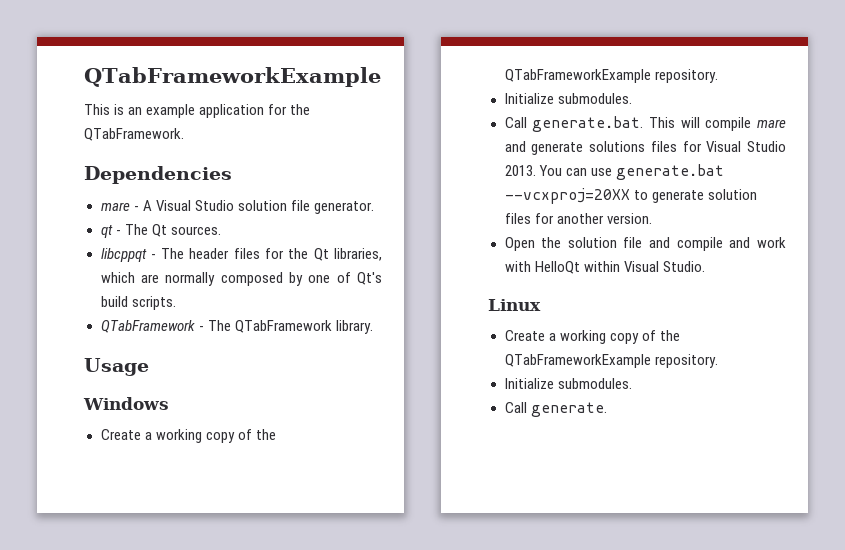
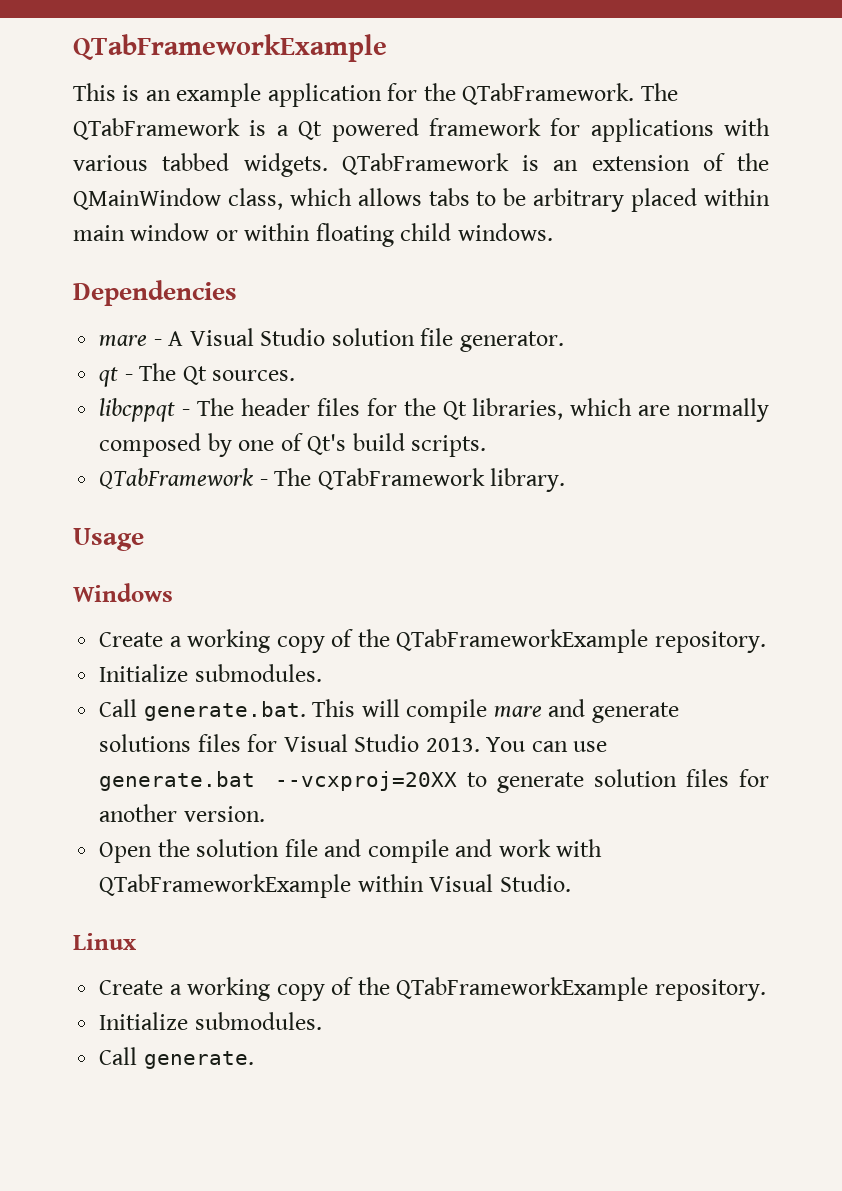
+ The QTabFramework is a Qt powered framework for applications with various tabbed widgets. QTabFramework is an extension of the QMainWindow class, which allows tabs to be arbitrary placed within main window or within floating child windows.
- Open the solution file and compile and work with HelloQt within Visual Studio.
+ Open the solution file and compile and work with QTabFrameworkExample within Visual Studio.

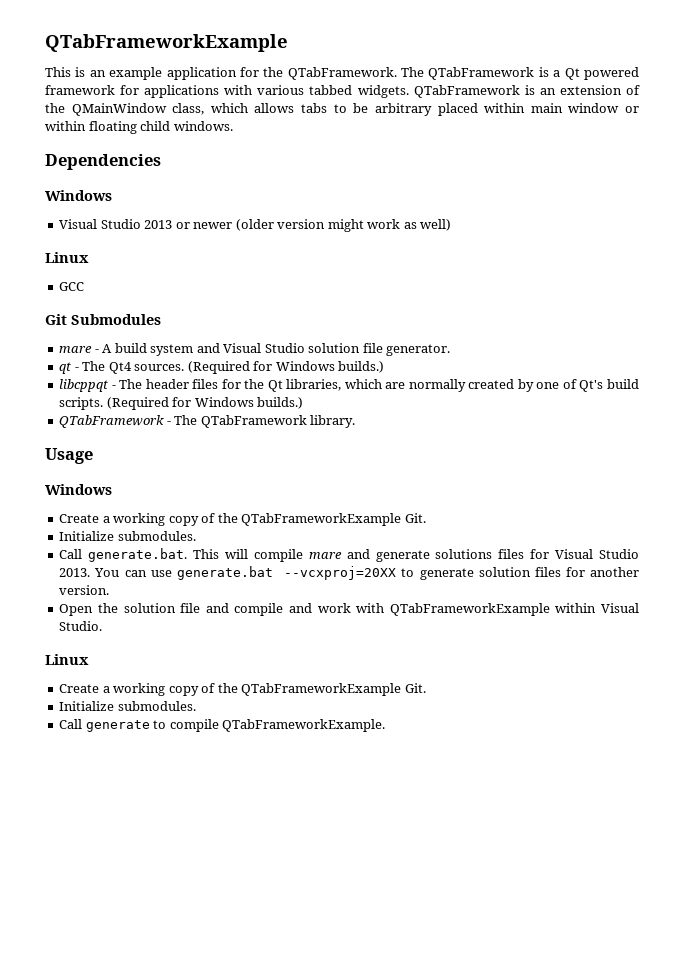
  Dependencies
+ Windows
+ Visual Studio 2013 or newer (older version might work as well)
+ Linux
+ GCC
+ Git Submodules
- mare - A Visual Studio solution file generator.
+ mare - A build system and Visual Studio solution file generator.
- qt - The Qt sources.
+ qt - The Qt4 sources. (Required for Windows builds.)
- libcppqt - The header files for the Qt libraries, which are normally composed by one of Qt's build scripts.
+ libcppqt - The header files for the Qt libraries, which are normally created by one of Qt's build scripts. (Required for Windows builds.)
  Usage
  Windows
- Create a working copy of the QTabFrameworkExample repository.
+ Create a working copy of the QTabFrameworkExample Git.
  Open the solution file and compile and work with QTabFrameworkExample within Visual Studio.
  Linux
- Create a working copy of the QTabFrameworkExample repository.
+ Create a working copy of the QTabFrameworkExample Git.
  Initialize submodules.
- Call generate.
+ Call generate to compile QTabFrameworkExample.

